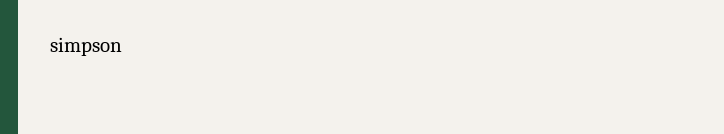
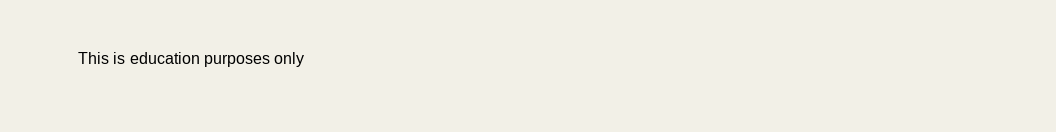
- simpson
+ This is education purposes only

